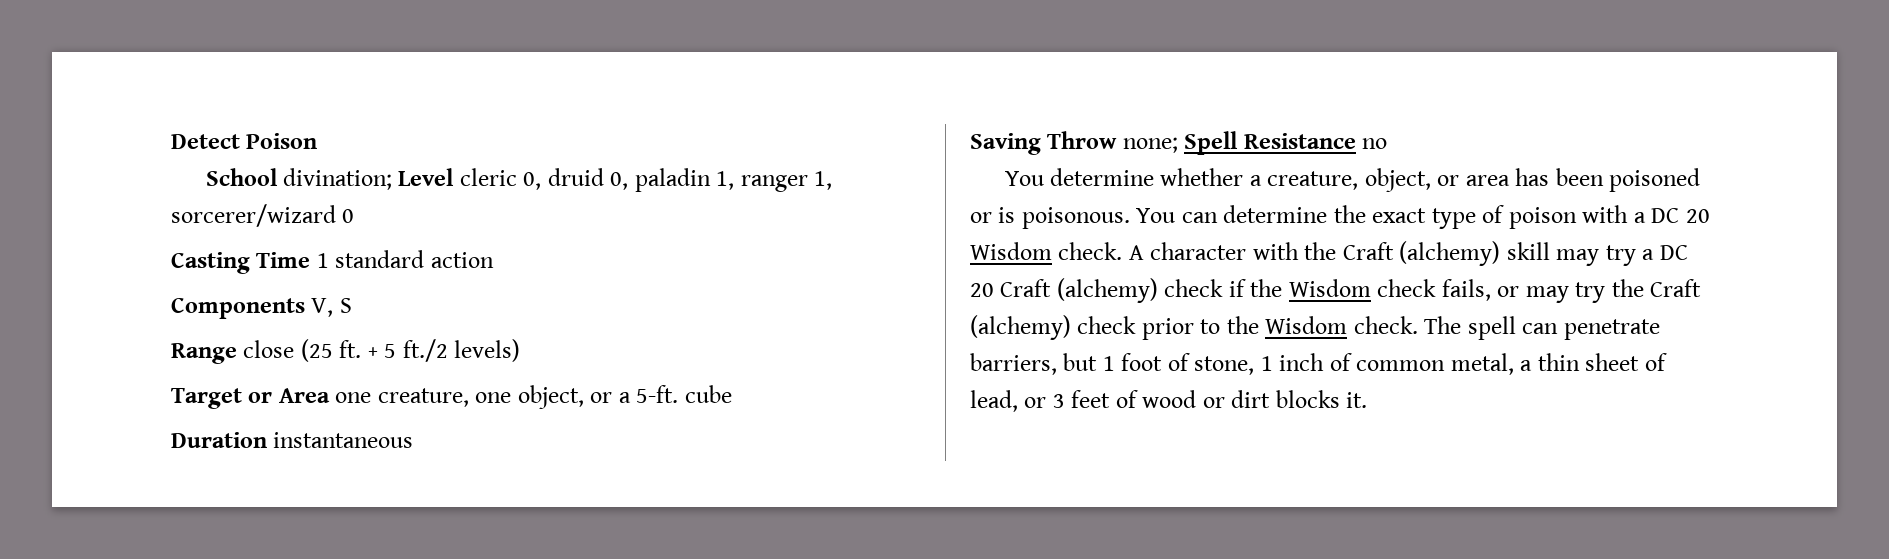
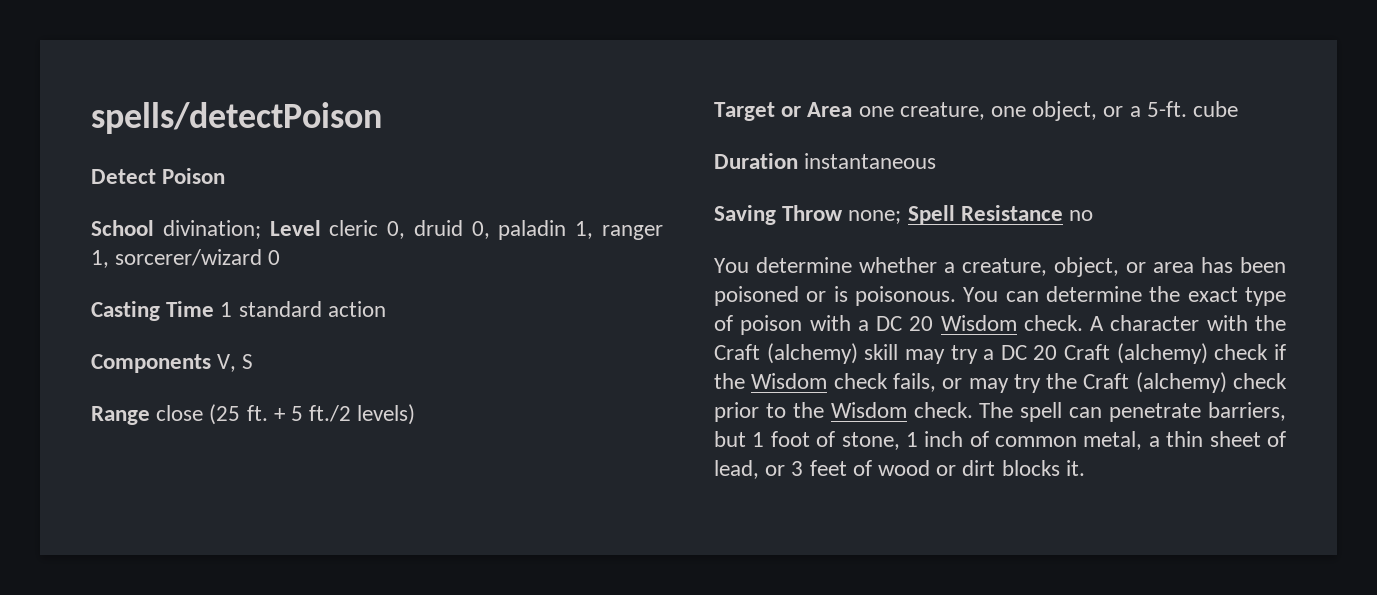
+ spells/detectPoison

